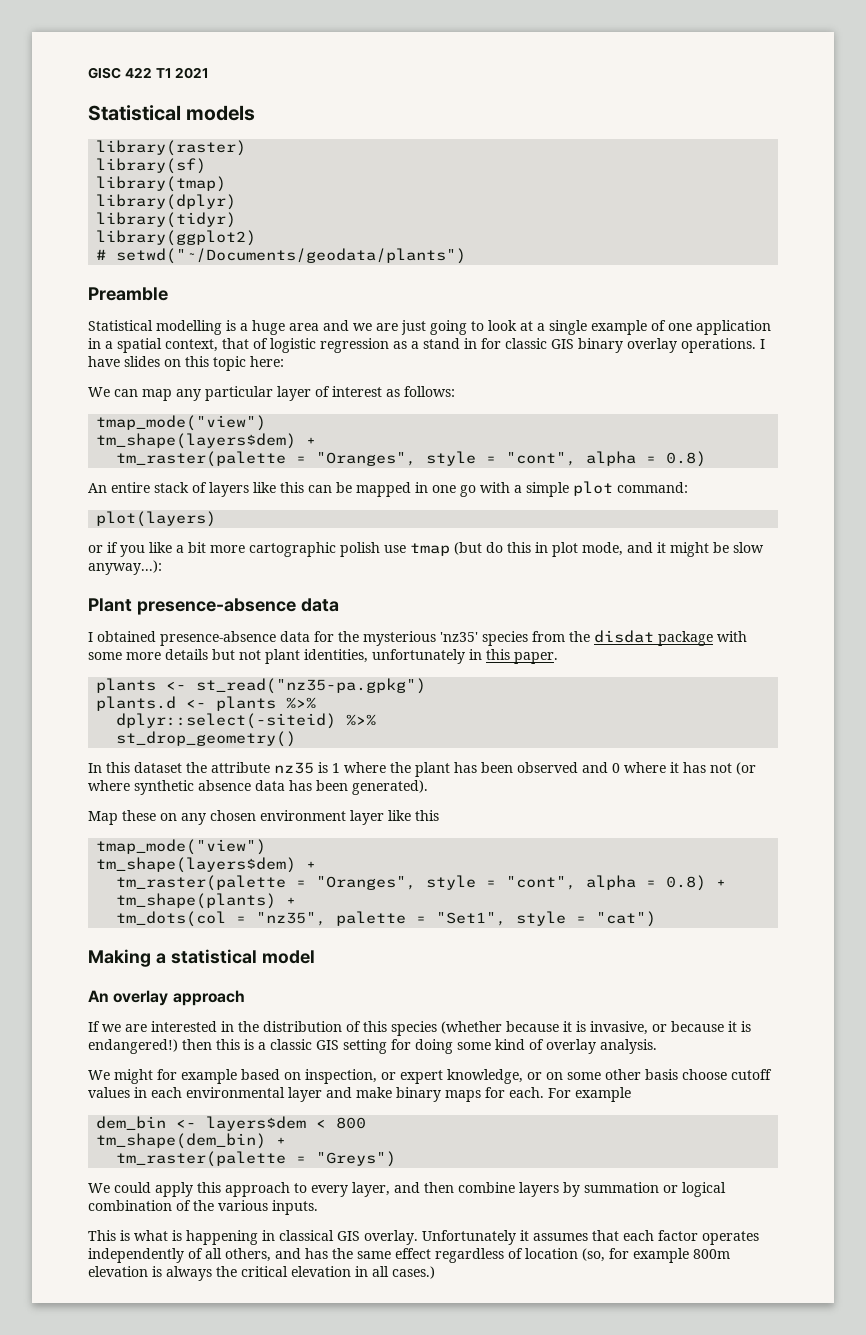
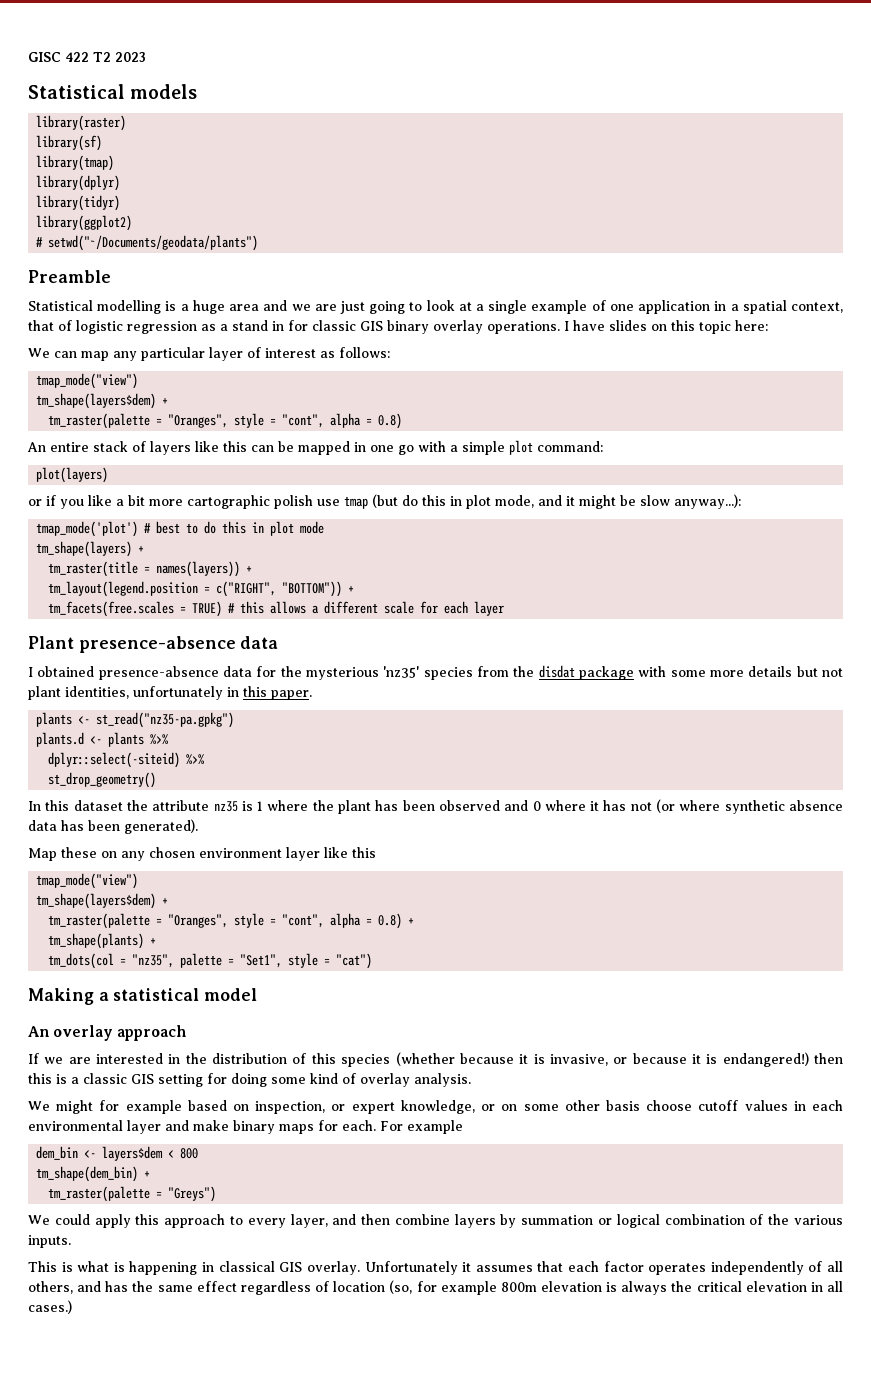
- GISC 422 T1 2021
+ GISC 422 T2 2023
+ tmap_mode('plot') # best to do this in plot mode
+ tm_shape(layers) +
+ tm_raster(title = names(layers)) +
+ tm_layout(legend.position = c("RIGHT", "BOTTOM")) +
+ tm_facets(free.scales = TRUE) # this allows a different scale for each layer

